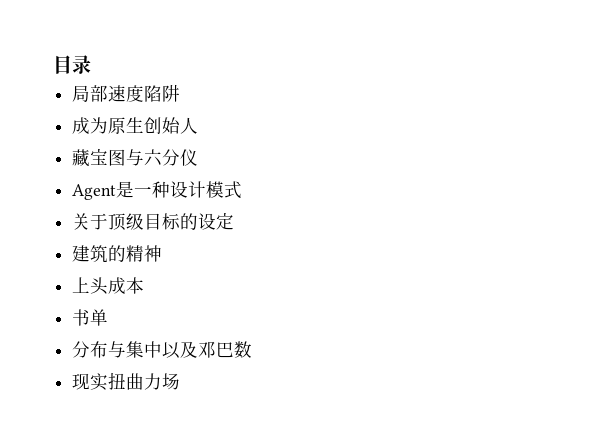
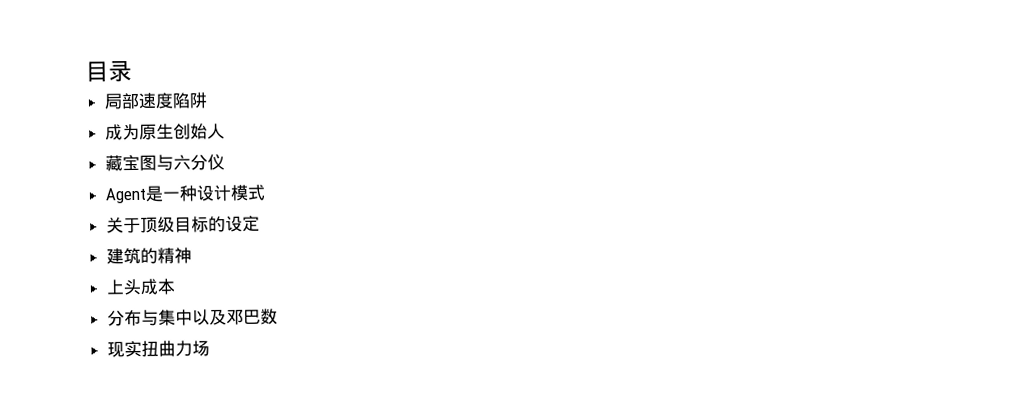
- 书单

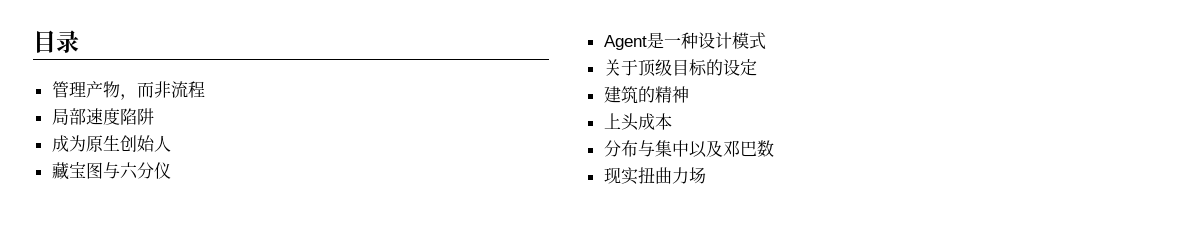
+ 管理产物，而非流程

